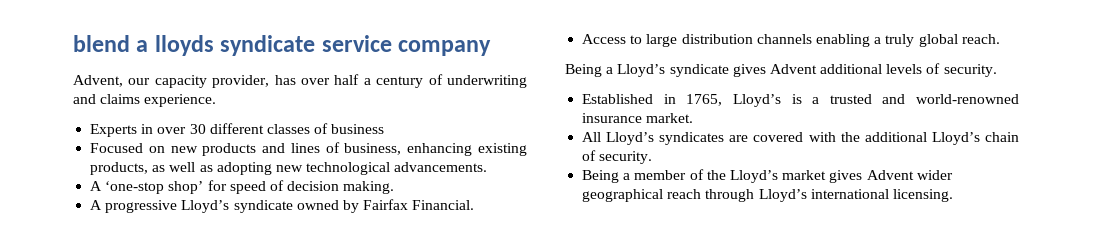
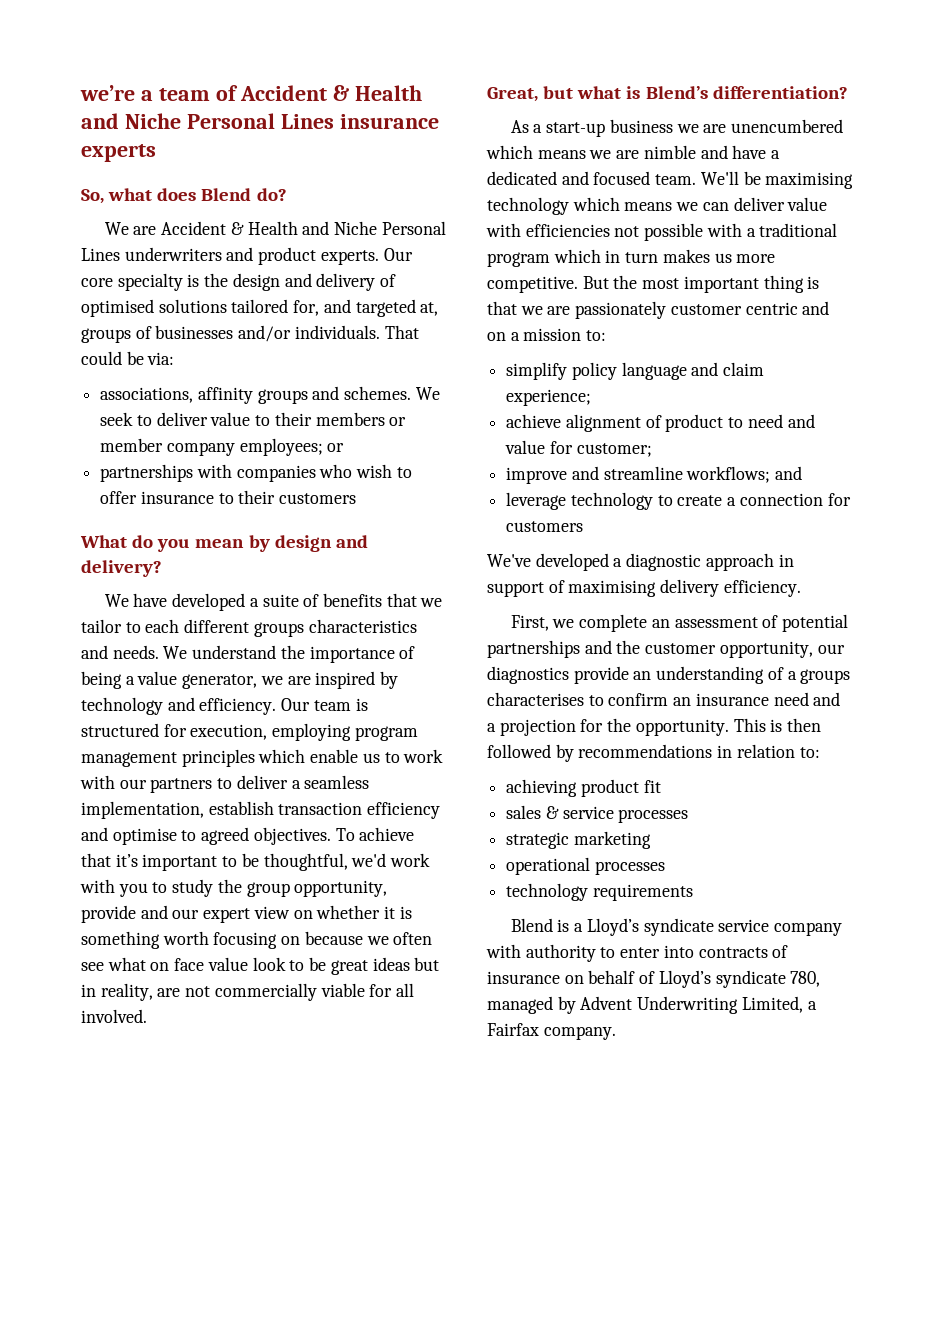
- blend a lloyds syndicate service company
- Advent, our capacity provider, has over half a century of underwriting and claims experience.
- Experts in over 30 different classes of business
- Focused on new products and lines of business, enhancing existing products, as well as adopting new technological advancements.
- A ‘one-stop shop’ for speed of decision making.
- A progressive Lloyd’s syndicate owned by Fairfax Financial.
- Access to large distribution channels enabling a truly global reach.
- Being a Lloyd’s syndicate gives Advent additional levels of security.
- Established in 1765, Lloyd’s is a trusted and world-renowned insurance market.
- All Lloyd’s syndicates are covered with the additional Lloyd’s chain of security.
- Being a member of the Lloyd’s market gives Advent wider geographical reach through Lloyd’s international licensing.
+ we’re a team of Accident & Health and Niche Personal Lines insurance experts
+ So, what does Blend do?
+ We are Accident & Health and Niche Personal Lines underwriters and product experts. Our core specialty is the design and delivery of optimised solutions tailored for, and targeted at, groups of businesses and/or individuals. That could be via:
+ associations, affinity groups and schemes. We seek to deliver value to their members or member company employees; or
+ partnerships with companies who wish to offer insurance to their customers
+ What do you mean by design and delivery?
+ We have developed a suite of benefits that we tailor to each different groups characteristics and needs. We understand the importance of being a value generator, we are inspired by technology and efficiency. Our team is structured for execution, employing program management principles which enable us to work with our partners to deliver a seamless implementation, establish transaction efficiency and optimise to agreed objectives. To achieve that it’s important to be thoughtful, we'd work with you to study the group opportunity, provide and our expert view on whether it is something worth focusing on because we often see what on face value look to be great ideas but in reality, are not commercially viable for all involved.
+ Great, but what is Blend’s differentiation?
+ As a start-up business we are unencumbered which means we are nimble and have a dedicated and focused team. We'll be maximising technology which means we can deliver value with efficiencies not possible with a traditional program which in turn makes us more competitive. But the most important thing is that we are passionately customer centric and on a mission to:
+ simplify policy language and claim experience;
+ achieve alignment of product to need and value for customer;
+ improve and streamline workflows; and
+ leverage technology to create a connection for customers
+ We've developed a diagnostic approach in support of maximising delivery efficiency.
+ First, we complete an assessment of potential partnerships and the customer opportunity, our diagnostics provide an understanding of a groups characterises to confirm an insurance need and a projection for the opportunity. This is then followed by recommendations in relation to:
+ achieving product fit
+ sales & service processes
+ strategic marketing
+ operational processes
+ technology requirements
+ Blend is a Lloyd’s syndicate service company with authority to enter into contracts of insurance on behalf of Lloyd’s syndicate 780, managed by Advent Underwriting Limited, a Fairfax company.

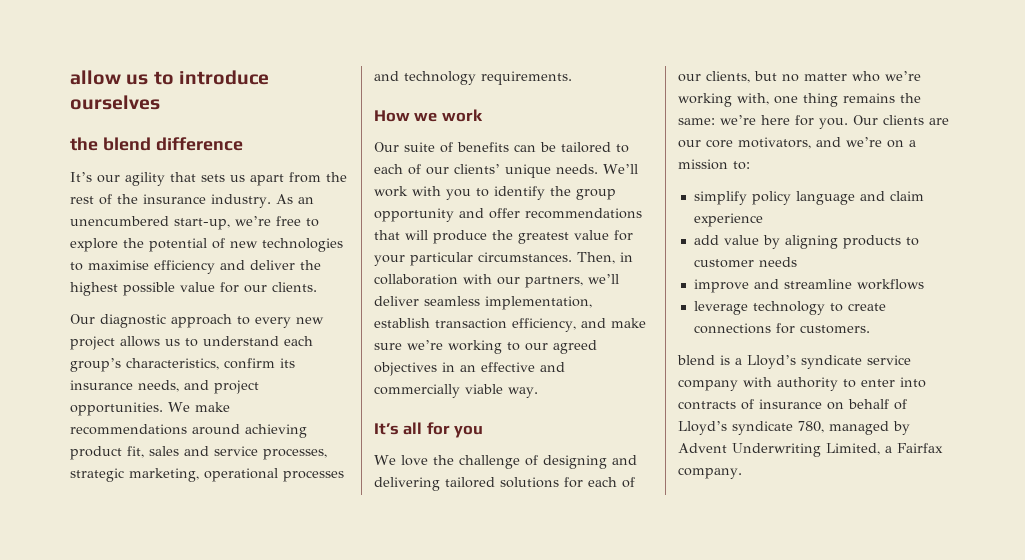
- we’re a team of Accident & Health and Niche Personal Lines insurance experts
- So, what does Blend do?
- We are Accident & Health and Niche Personal Lines underwriters and product experts. Our core specialty is the design and delivery of optimised solutions tailored for, and targeted at, groups of businesses and/or individuals. That could be via:
- associations, affinity groups and schemes. We seek to deliver value to their members or member company employees; or
- partnerships with companies who wish to offer insurance to their customers
- What do you mean by design and delivery?
- We have developed a suite of benefits that we tailor to each different groups characteristics and needs. We understand the importance of being a value generator, we are inspired by technology and efficiency. Our team is structured for execution, employing program management principles which enable us to work with our partners to deliver a seamless implementation, establish transaction efficiency and optimise to agreed objectives. To achieve that it’s important to be thoughtful, we'd work with you to study the group opportunity, provide and our expert view on whether it is something worth focusing on because we often see what on face value look to be great ideas but in reality, are not commercially viable for all involved.
- Great, but what is Blend’s differentiation?
- As a start-up business we are unencumbered which means we are nimble and have a dedicated and focused team. We'll be maximising technology which means we can deliver value with efficiencies not possible with a traditional program which in turn makes us more competitive. But the most important thing is that we are passionately customer centric and on a mission to:
+ allow us to introduce ourselves
+ the blend difference
+ It’s our agility that sets us apart from the rest of the insurance industry. As an unencumbered start-up, we’re free to explore the potential of new technologies to maximise efficiency and deliver the highest possible value for our clients.
+ Our diagnostic approach to every new project allows us to understand each group’s characteristics, confirm its insurance needs, and project opportunities. We make recommendations around achieving product fit, sales and service processes, strategic marketing, operational processes and technology requirements.
+ How we work
+ Our suite of benefits can be tailored to each of our clients’ unique needs. We’ll work with you to identify the group opportunity and offer recommendations that will produce the greatest value for your particular circumstances. Then, in collaboration with our partners, we’ll deliver seamless implementation, establish transaction efficiency, and make sure we’re working to our agreed objectives in an effective and commercially viable way.
+ It’s all for you
+ We love the challenge of designing and delivering tailored solutions for each of our clients, but no matter who we’re working with, one thing remains the same: we’re here for you. Our clients are our core motivators, and we’re on a mission to:
- simplify policy language and claim experience;
- achieve alignment of product to need and value for customer;
+ simplify policy language and claim experience
+ add value by aligning products to customer needs
- improve and streamline workflows; and
+ improve and streamline workflows
- leverage technology to create a connection for customers
- We've developed a diagnostic approach in support of maximising delivery efficiency.
- First, we complete an assessment of potential partnerships and the customer opportunity, our diagnostics provide an understanding of a groups characterises to confirm an insurance need and a projection for the opportunity. This is then followed by recommendations in relation to:
- achieving product fit
- sales & service processes
- strategic marketing
- operational processes
- technology requirements
- Blend is a Lloyd’s syndicate service company with authority to enter into contracts of insurance on behalf of Lloyd’s syndicate 780, managed by Advent Underwriting Limited, a Fairfax company.
+ leverage technology to create connections for customers.
+ blend is a Lloyd’s syndicate service company with authority to enter into contracts of insurance on behalf of Lloyd’s syndicate 780, managed by Advent Underwriting Limited, a Fairfax company.

